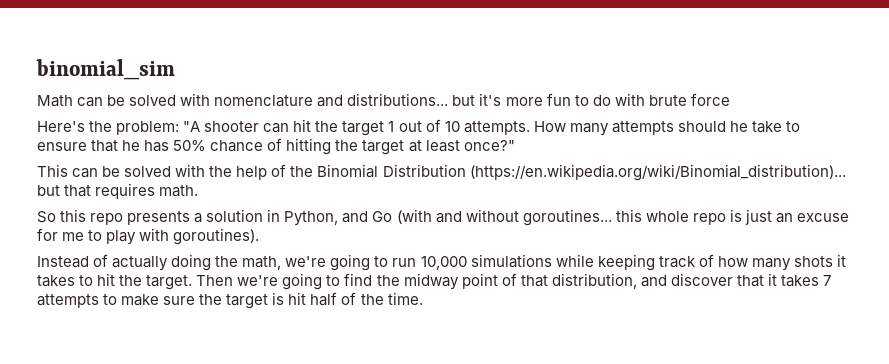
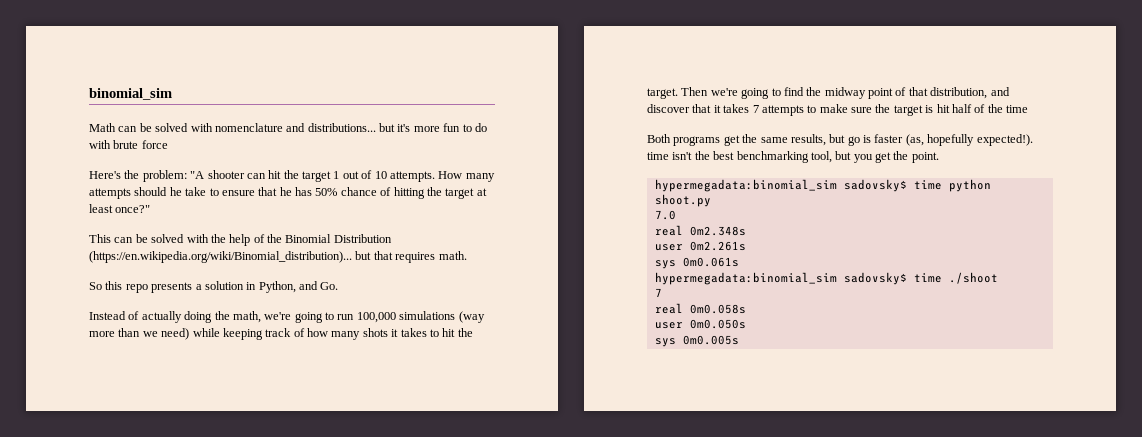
- So this repo presents a solution in Python, and Go (with and without goroutines... this whole repo is just an excuse for me to play with goroutines).
+ So this repo presents a solution in Python, and Go.
- Instead of actually doing the math, we're going to run 10,000 simulations while keeping track of how many shots it takes to hit the target.
+ Instead of actually doing the math, we're going to run 100,000 simulations (way more than we need) while keeping track of how many shots it takes to hit the target.
- Then we're going to find the midway point of that distribution, and discover that it takes 7 attempts to make sure the target is hit half of the time.
+ Then we're going to find the midway point of that distribution, and discover that it takes 7 attempts to make sure the target is hit half of the time
+ Both programs get the same results, but go is faster (as, hopefully expected!). time isn't the best benchmarking tool, but you get the point.
+ hypermegadata:binomial_sim sadovsky$ time python shoot.py
+ 7.0
+ real 0m2.348s
+ user 0m2.261s
+ sys 0m0.061s
+ hypermegadata:binomial_sim sadovsky$ time ./shoot
+ 7
+ real 0m0.058s
+ user 0m0.050s
+ sys 0m0.005s

